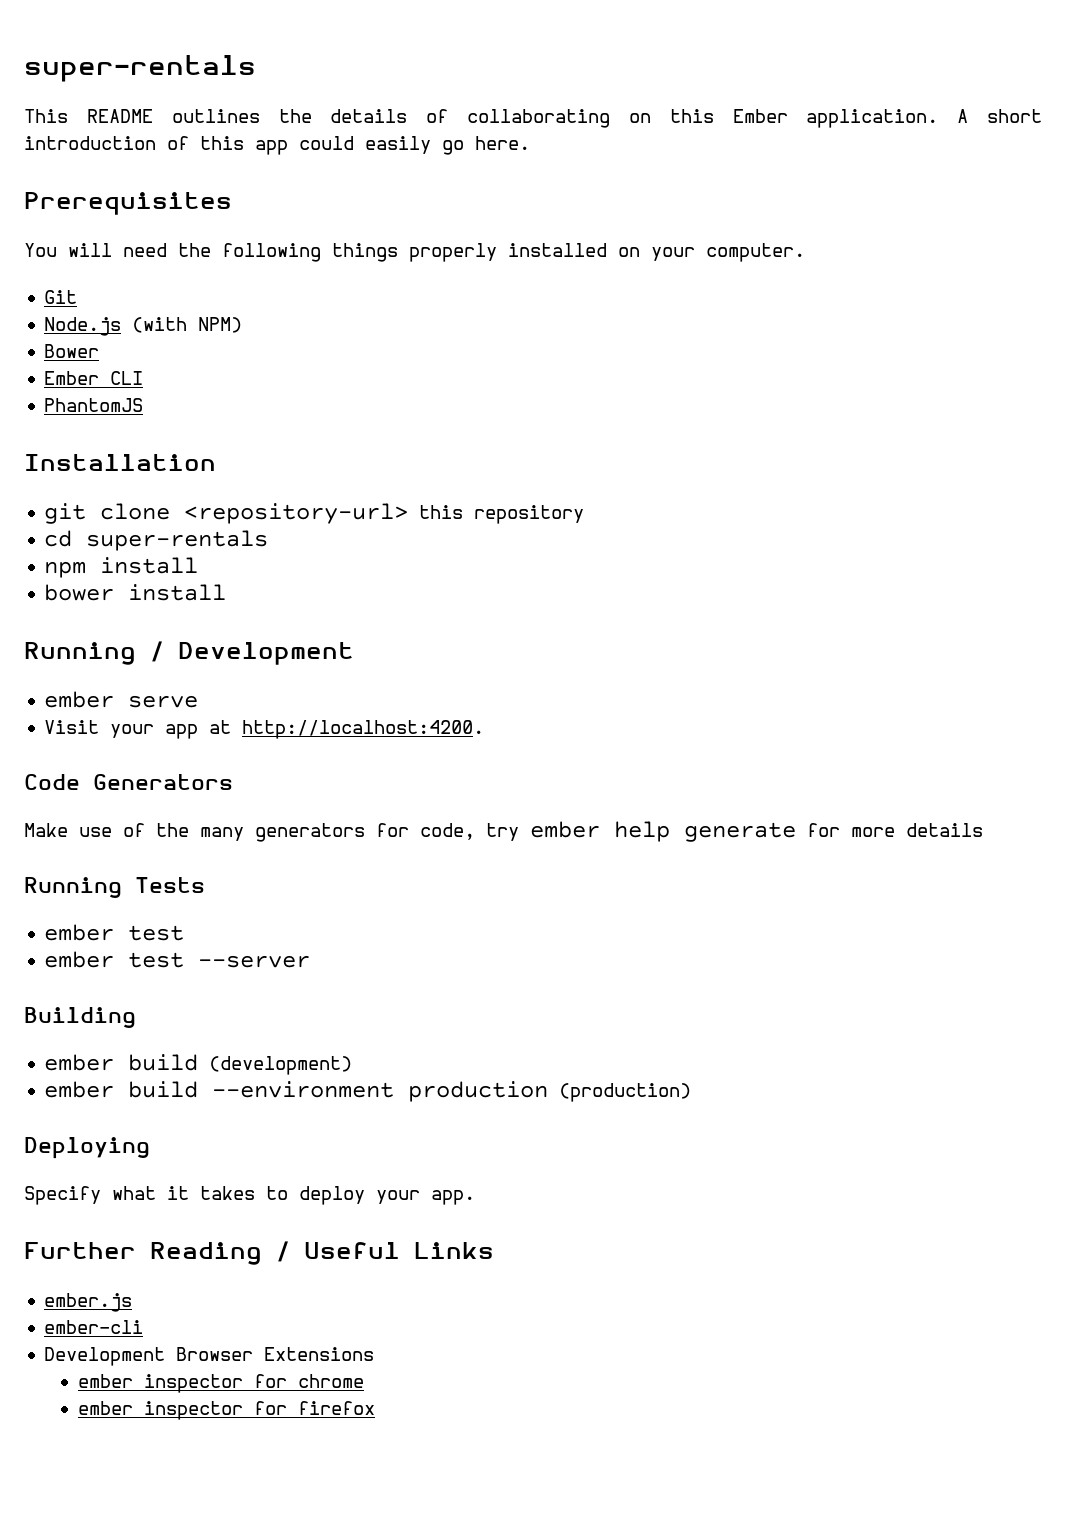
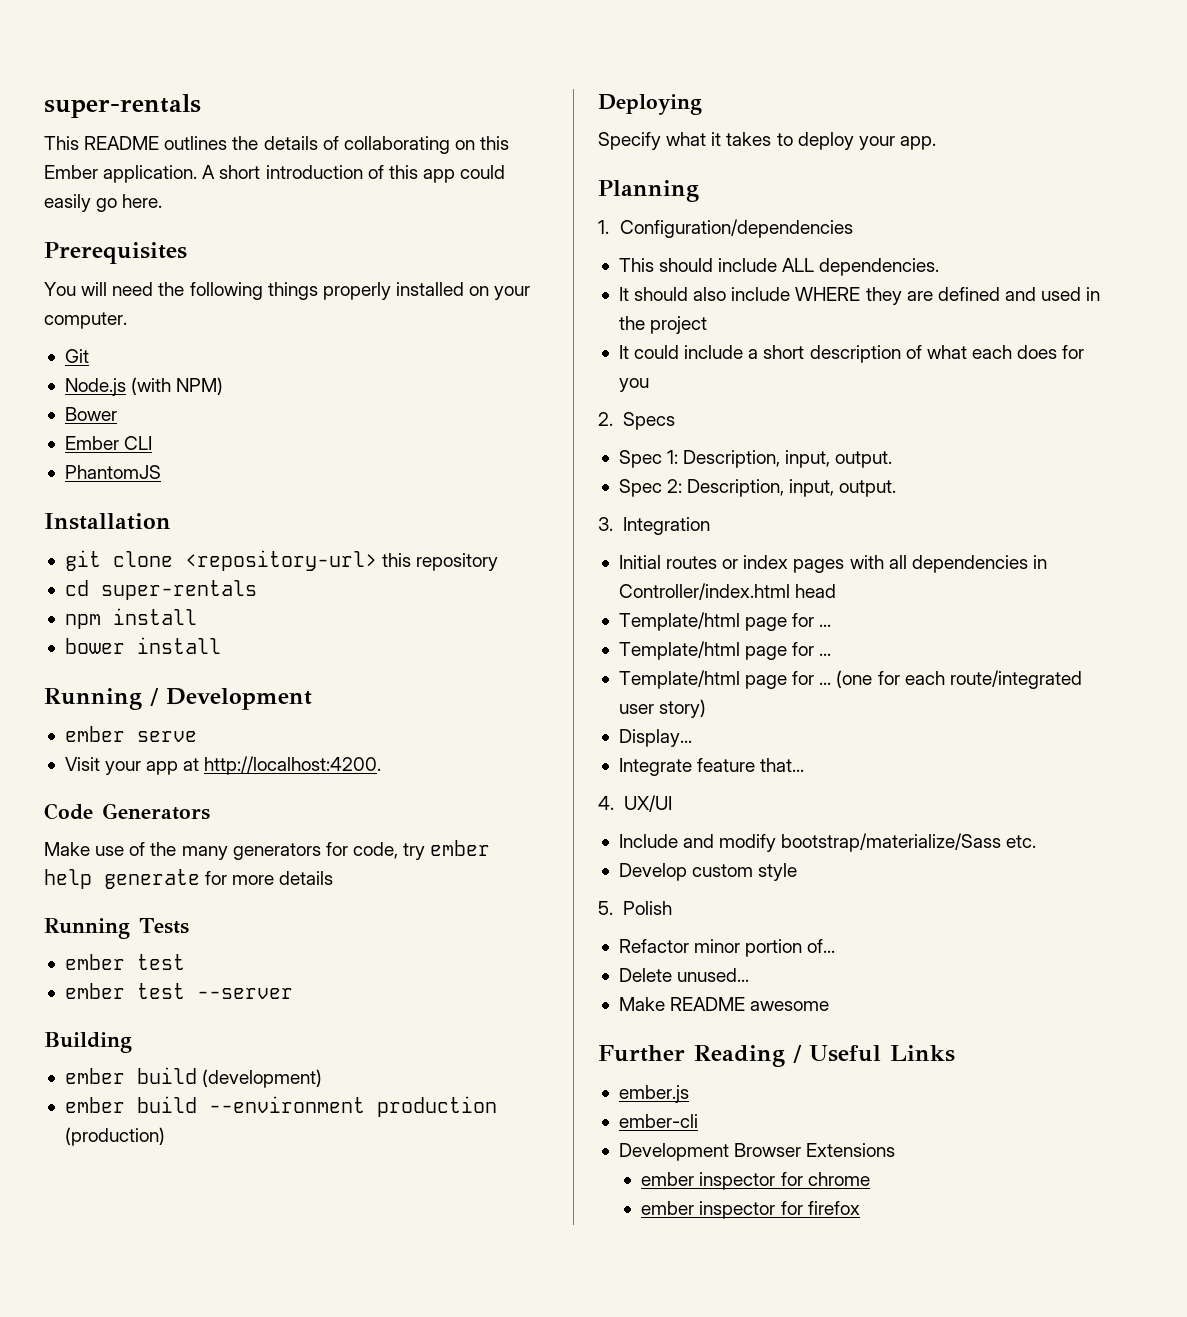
+ Planning
+ 1. Configuration/dependencies
+ This should include ALL dependencies.
+ It should also include WHERE they are defined and used in the project
+ It could include a short description of what each does for you
+ 2. Specs
+ Spec 1: Description, input, output.
+ Spec 2: Description, input, output.
+ 3. Integration
+ Initial routes or index pages with all dependencies in Controller/index.html head
+ Template/html page for ...
+ Template/html page for ...
+ Template/html page for ... (one for each route/integrated user story)
+ Display...
+ Integrate feature that...
+ 4. UX/UI
+ Include and modify bootstrap/materialize/Sass etc.
+ Develop custom style
+ 5. Polish
+ Refactor minor portion of...
+ Delete unused...
+ Make README awesome

